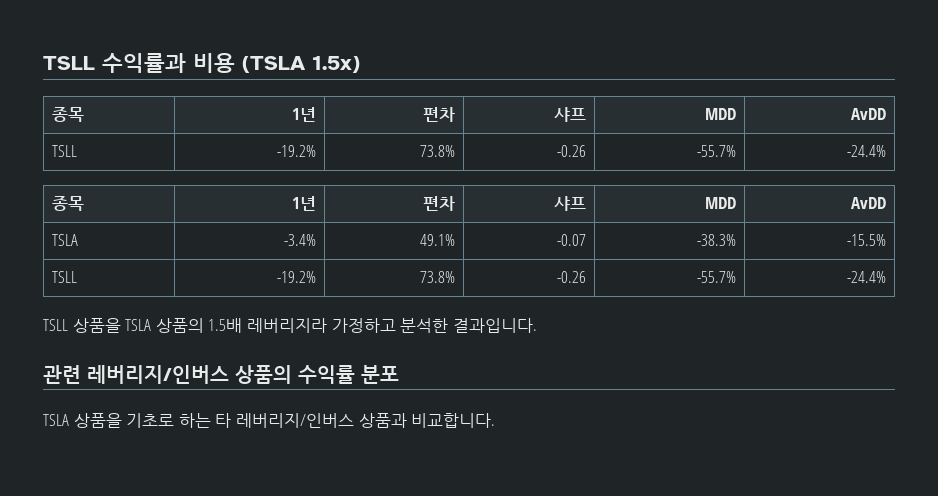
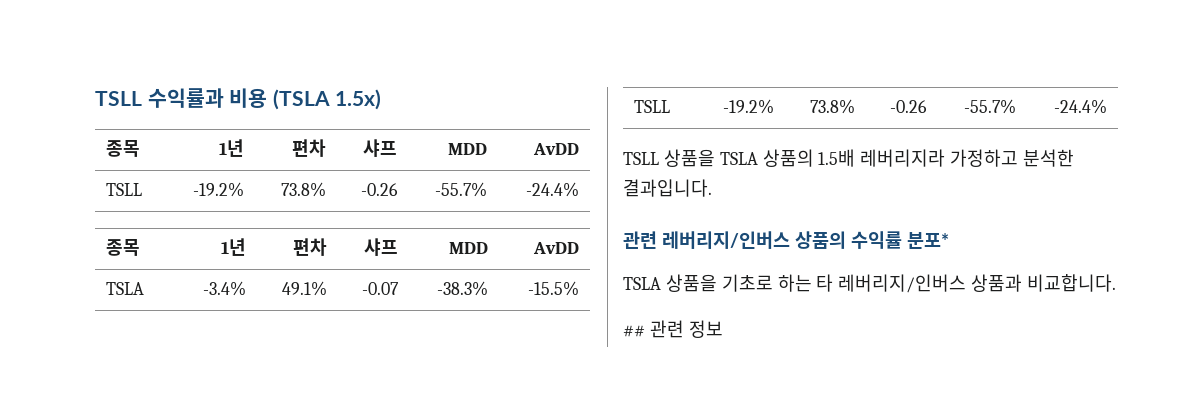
- 관련 레버리지/인버스 상품의 수익률 분포
+ 관련 레버리지/인버스 상품의 수익률 분포*
+ ## 관련 정보

